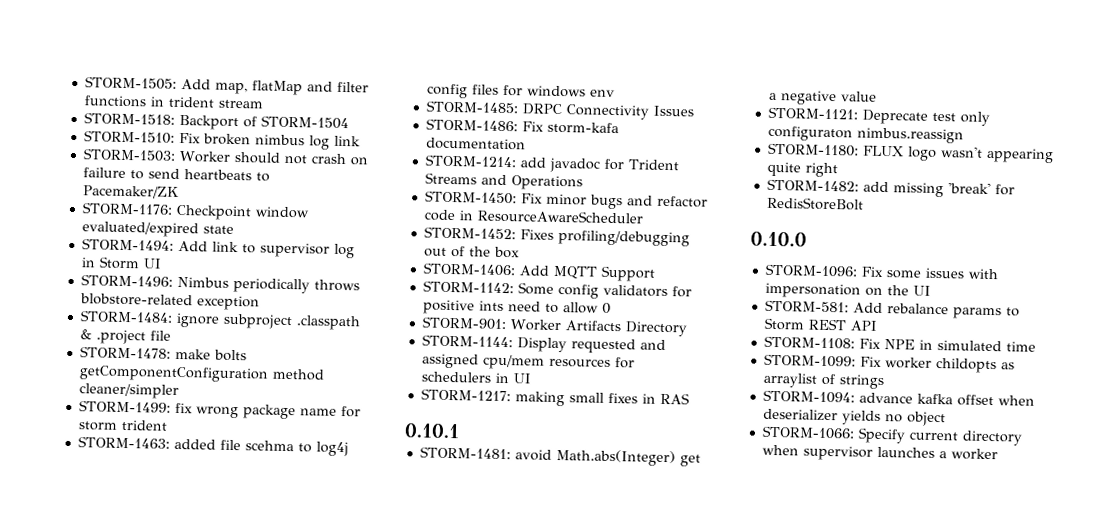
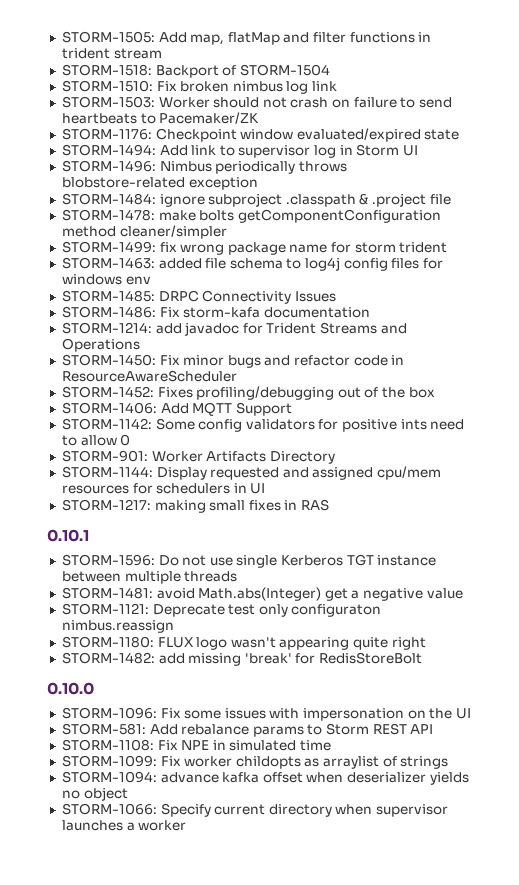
- STORM-1463: added file scehma to log4j config files for windows env
+ STORM-1463: added file schema to log4j config files for windows env
+ STORM-1596: Do not use single Kerberos TGT instance between multiple threads

